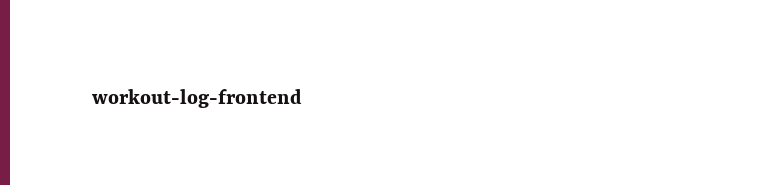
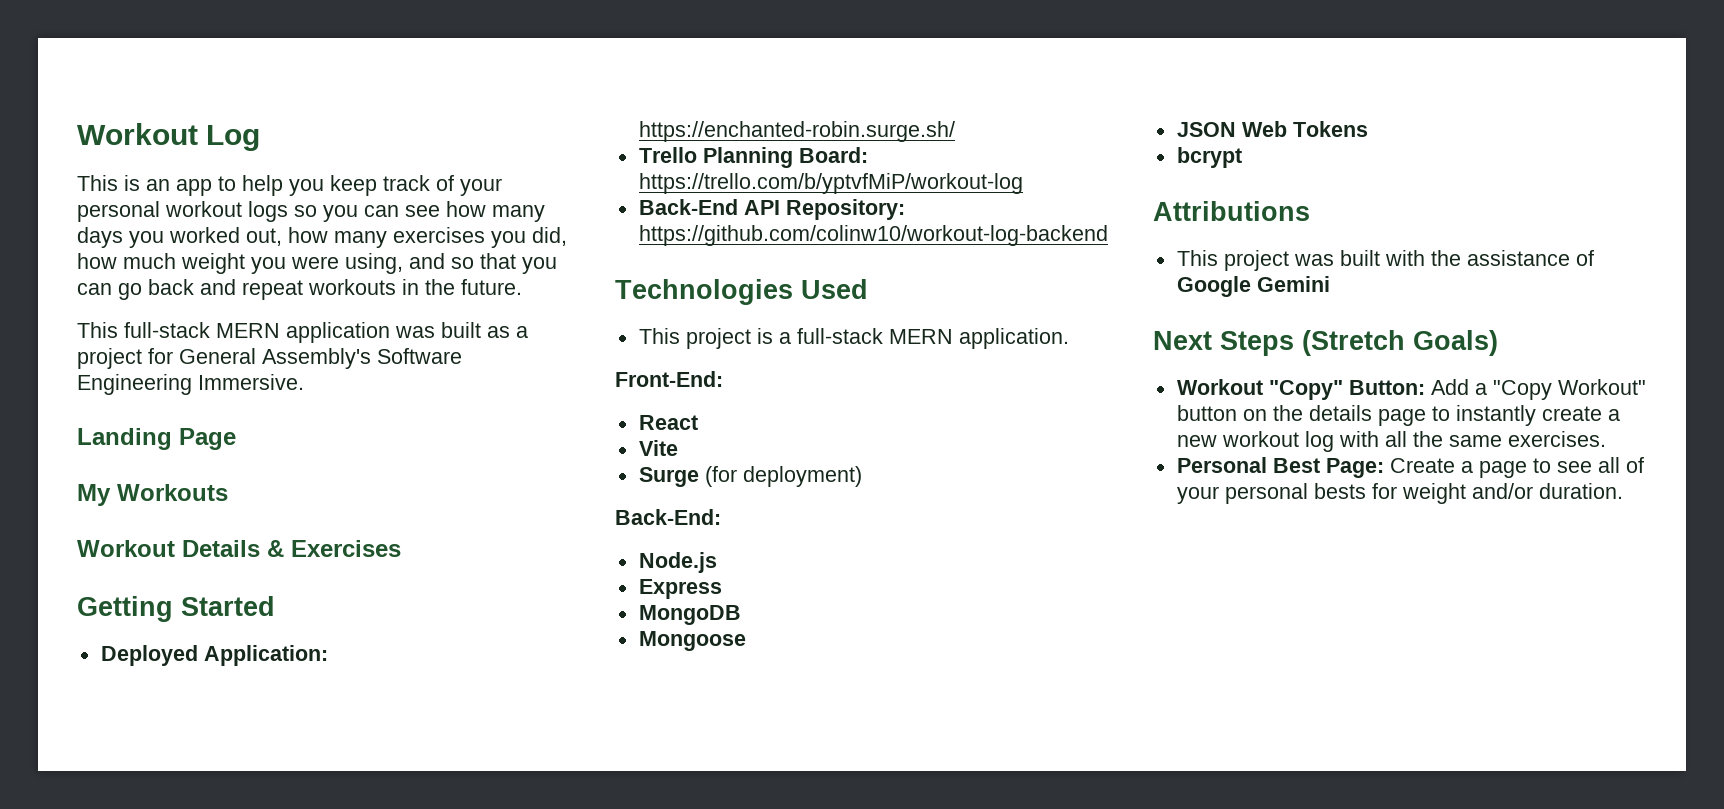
- workout-log-frontend
+ Workout Log
+ This is an app to help you keep track of your personal workout logs so you can see how many days you worked out, how many exercises you did, how much weight you were using, and so that you can go back and repeat workouts in the future.
+ This full-stack MERN application was built as a project for General Assembly's Software Engineering Immersive.
+ Landing Page
+ My Workouts
+ Workout Details & Exercises
+ Getting Started
+ Deployed Application: https://enchanted-robin.surge.sh/
+ Trello Planning Board: https://trello.com/b/yptvfMiP/workout-log
+ Back-End API Repository: https://github.com/colinw10/workout-log-backend
+ Technologies Used
+ This project is a full-stack MERN application.
+ Front-End:
+ React
+ Vite
+ Surge (for deployment)
+ Back-End:
+ Node.js
+ Express
+ MongoDB
+ Mongoose
+ JSON Web Tokens
+ bcrypt
+ Attributions
+ This project was built with the assistance of Google Gemini
+ Next Steps (Stretch Goals)
+ Workout "Copy" Button: Add a "Copy Workout" button on the details page to instantly create a new workout log with all the same exercises.
+ Personal Best Page: Create a page to see all of your personal bests for weight and/or duration.

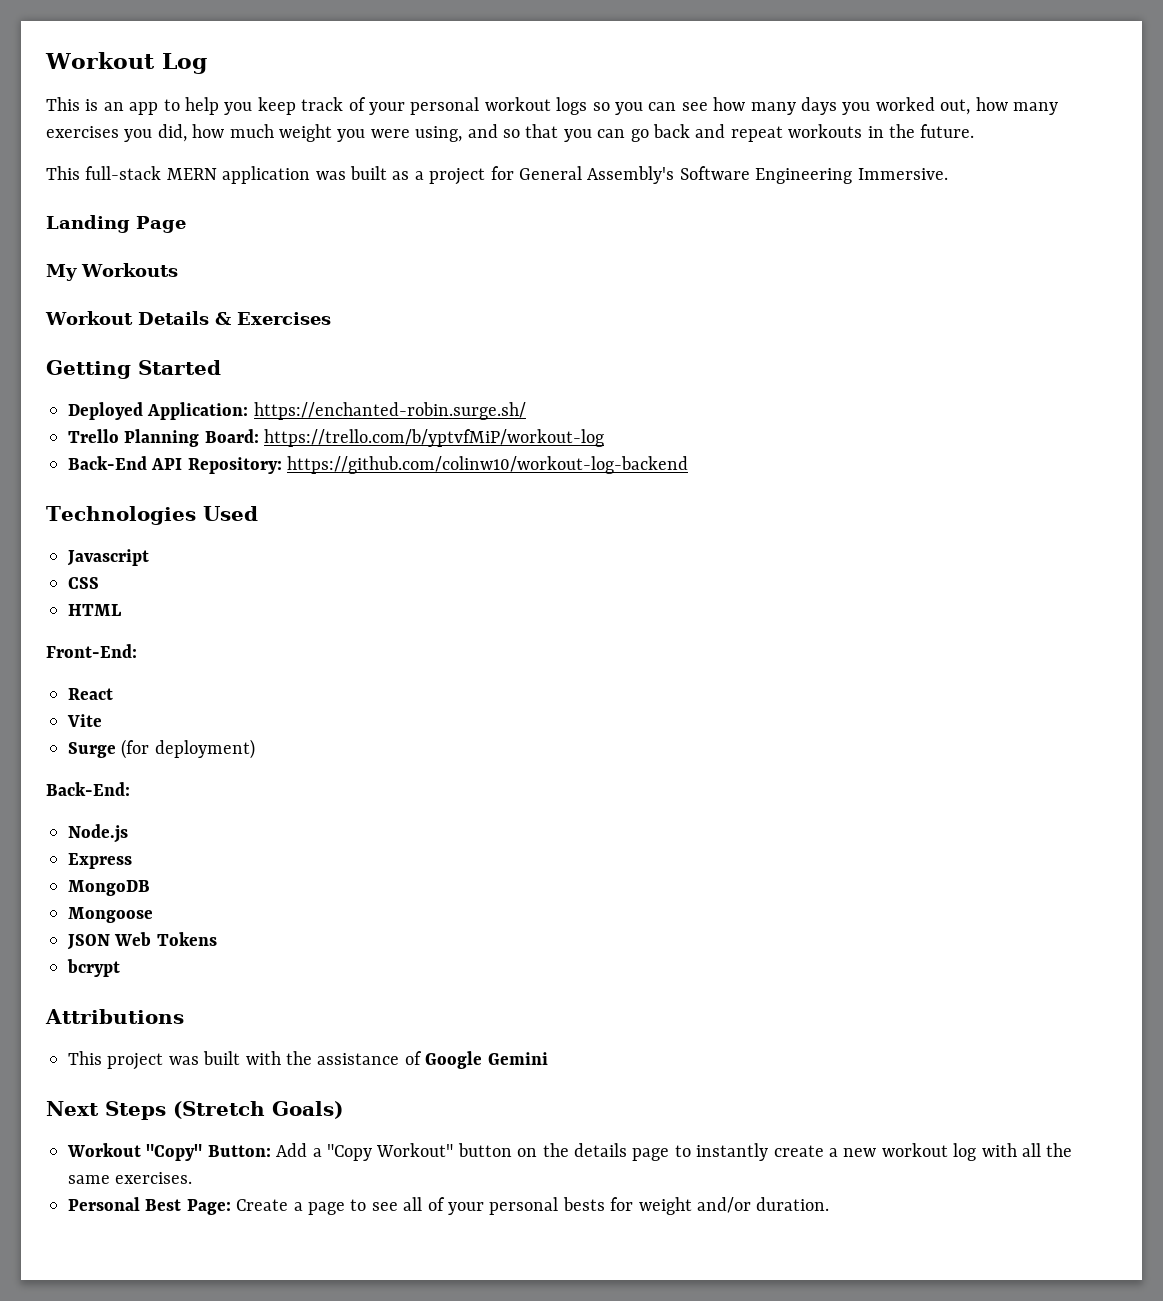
- This project is a full-stack MERN application.
+ Javascript
+ CSS
+ HTML

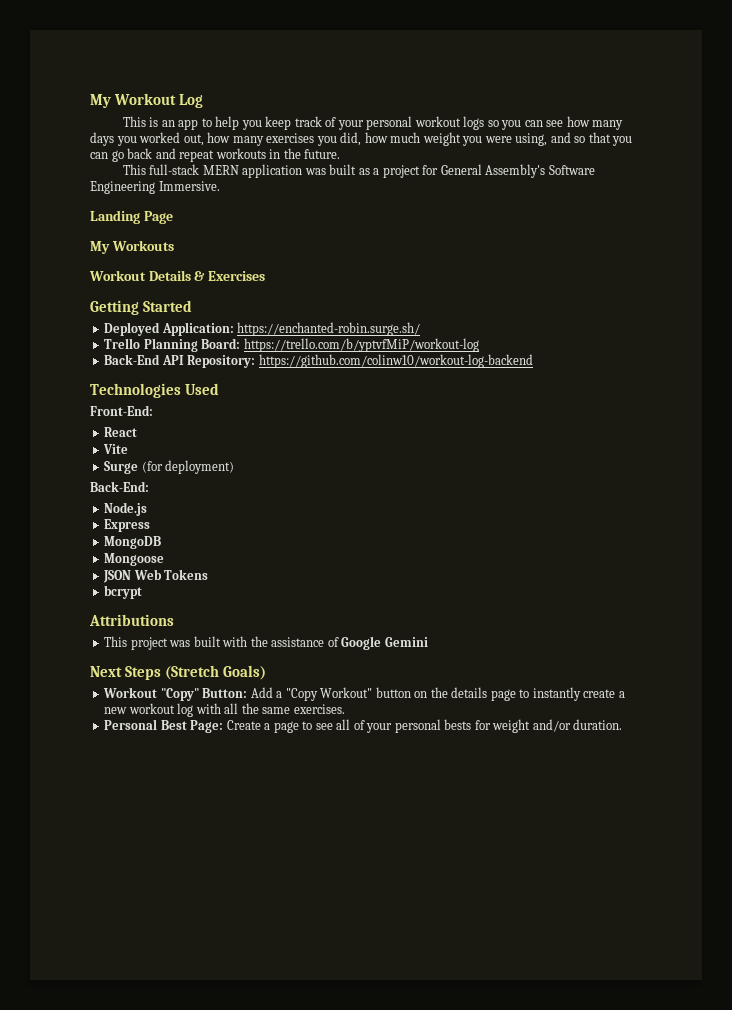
- Workout Log
+ My Workout Log
- Javascript
- CSS
- HTML

